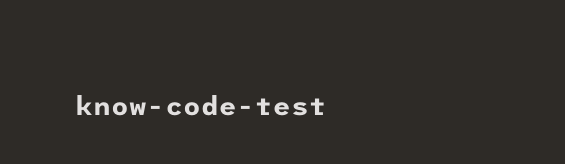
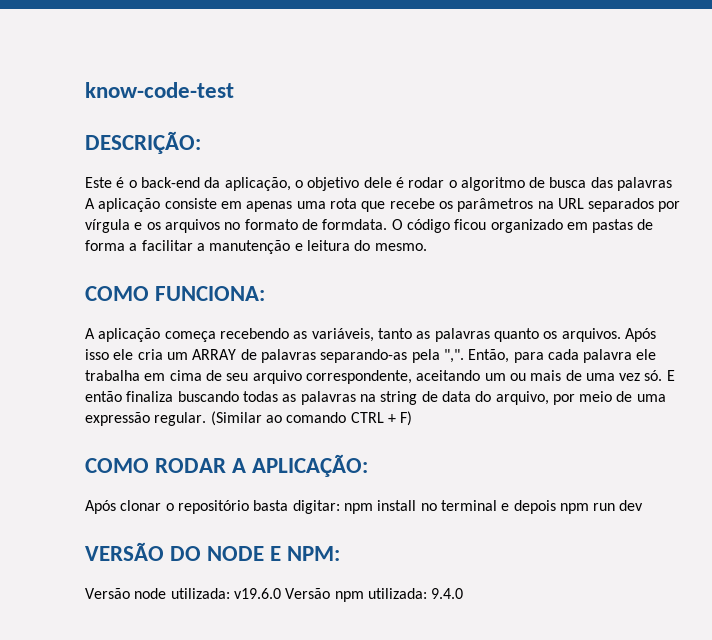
+ DESCRIÇÃO:
+ Este é o back-end da aplicação, o objetivo dele é rodar o algoritmo de busca das palavras A aplicação consiste em apenas uma rota que recebe os parâmetros na URL separados por vírgula e os arquivos no formato de formdata. O código ficou organizado em pastas de forma a facilitar a manutenção e leitura do mesmo.
+ COMO FUNCIONA:
+ A aplicação começa recebendo as variáveis, tanto as palavras quanto os arquivos. Após isso ele cria um ARRAY de palavras separando-as pela ",". Então, para cada palavra ele trabalha em cima de seu arquivo correspondente, aceitando um ou mais de uma vez só. E então finaliza buscando todas as palavras na string de data do arquivo, por meio de uma expressão regular. (Similar ao comando CTRL + F)
+ COMO RODAR A APLICAÇÃO:
+ Após clonar o repositório basta digitar: npm install no terminal e depois npm run dev
+ VERSÃO DO NODE E NPM:
+ Versão node utilizada: v19.6.0 Versão npm utilizada: 9.4.0

